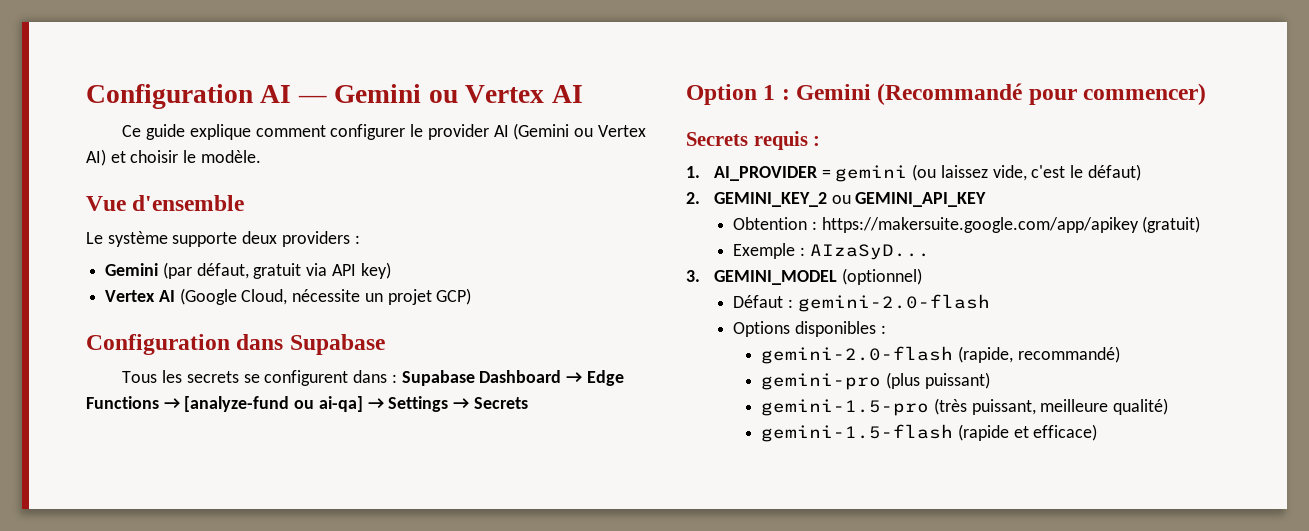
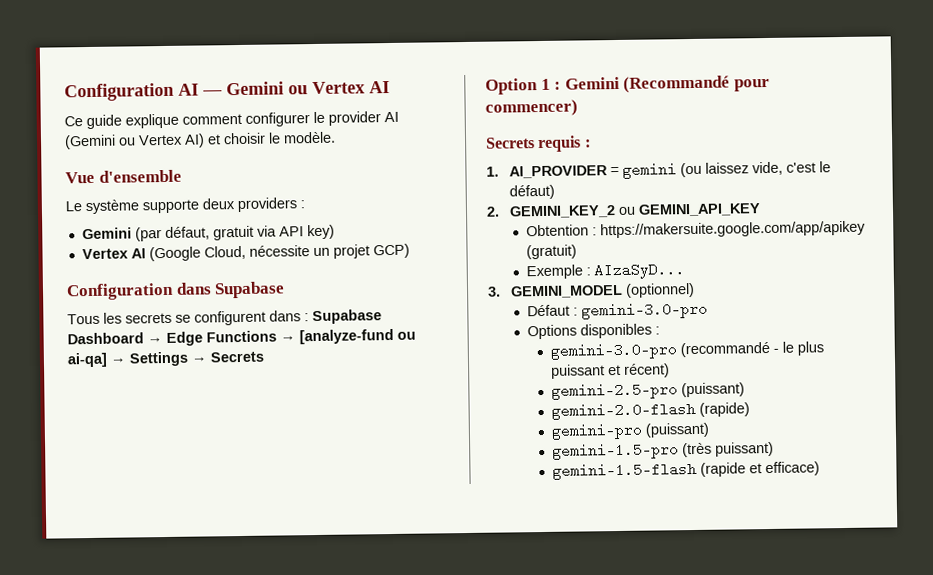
- Défaut : gemini-2.0-flash
+ Défaut : gemini-3.0-pro
- gemini-2.0-flash (rapide, recommandé)
+ gemini-3.0-pro (recommandé - le plus puissant et récent)
+ gemini-2.5-pro (puissant)
+ gemini-2.0-flash (rapide)
- gemini-pro (plus puissant)
+ gemini-pro (puissant)
- gemini-1.5-pro (très puissant, meilleure qualité)
+ gemini-1.5-pro (très puissant)

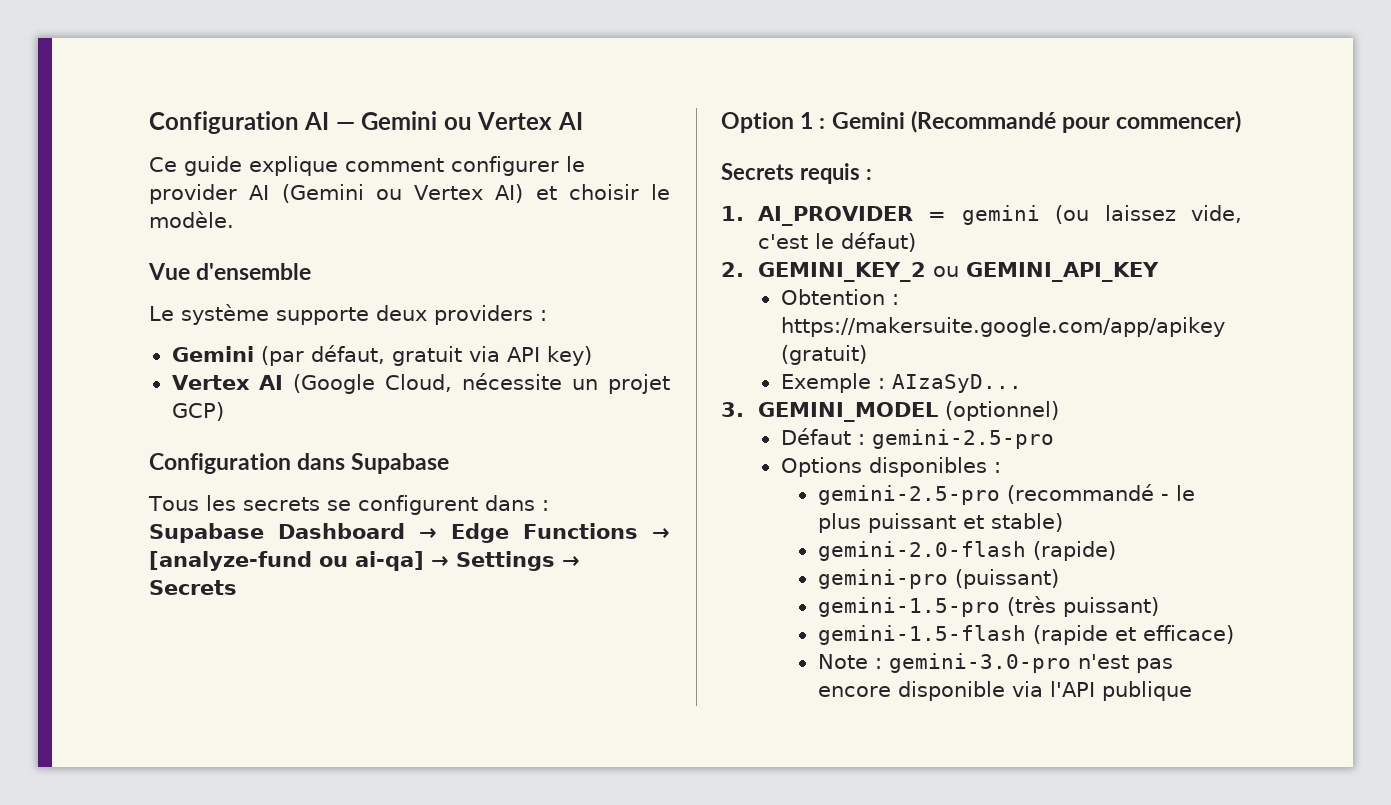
- Défaut : gemini-3.0-pro
+ Défaut : gemini-2.5-pro
- gemini-3.0-pro (recommandé - le plus puissant et récent)
- gemini-2.5-pro (puissant)
+ gemini-2.5-pro (recommandé - le plus puissant et stable)
+ Note : gemini-3.0-pro n'est pas encore disponible via l'API publique

